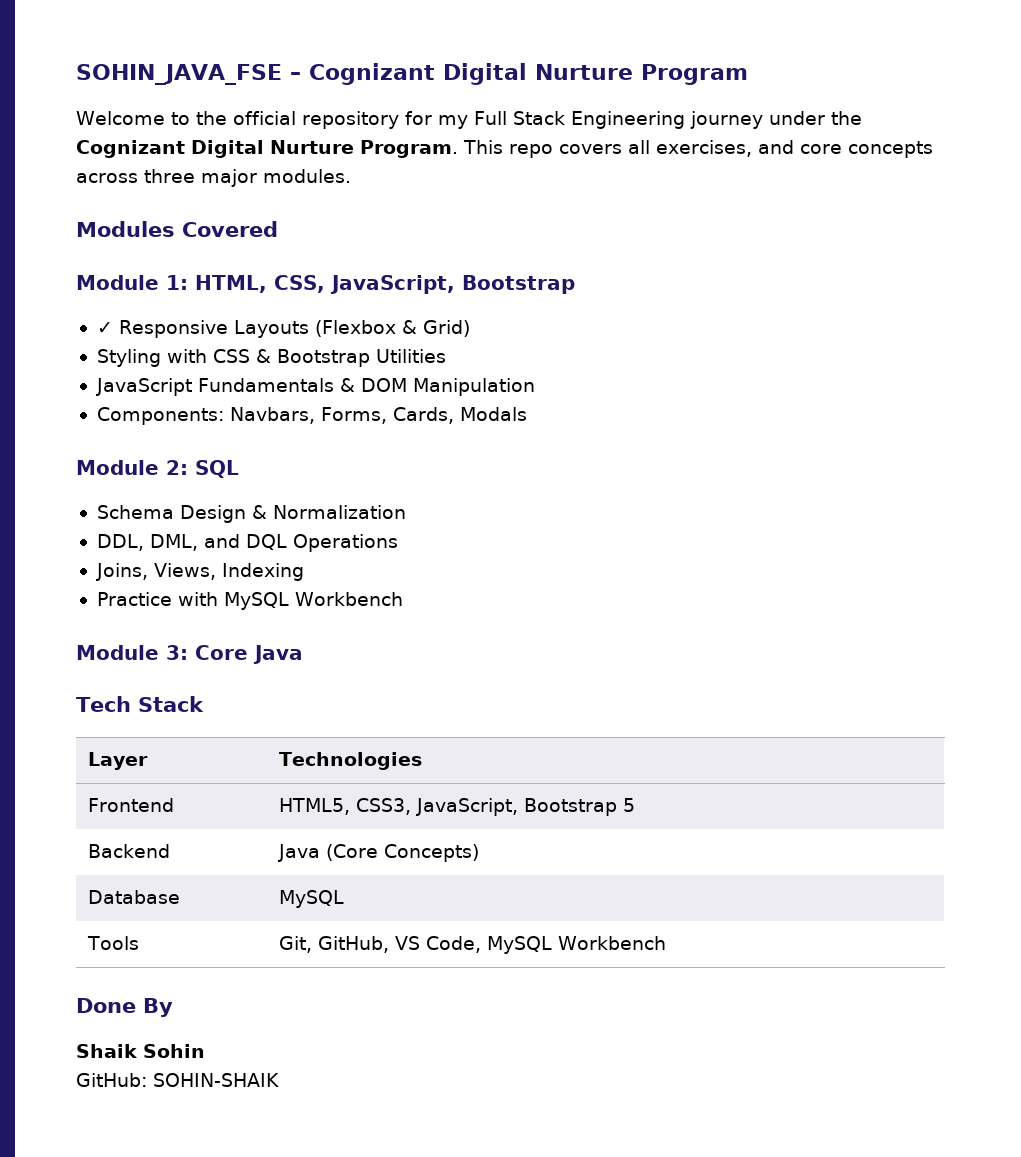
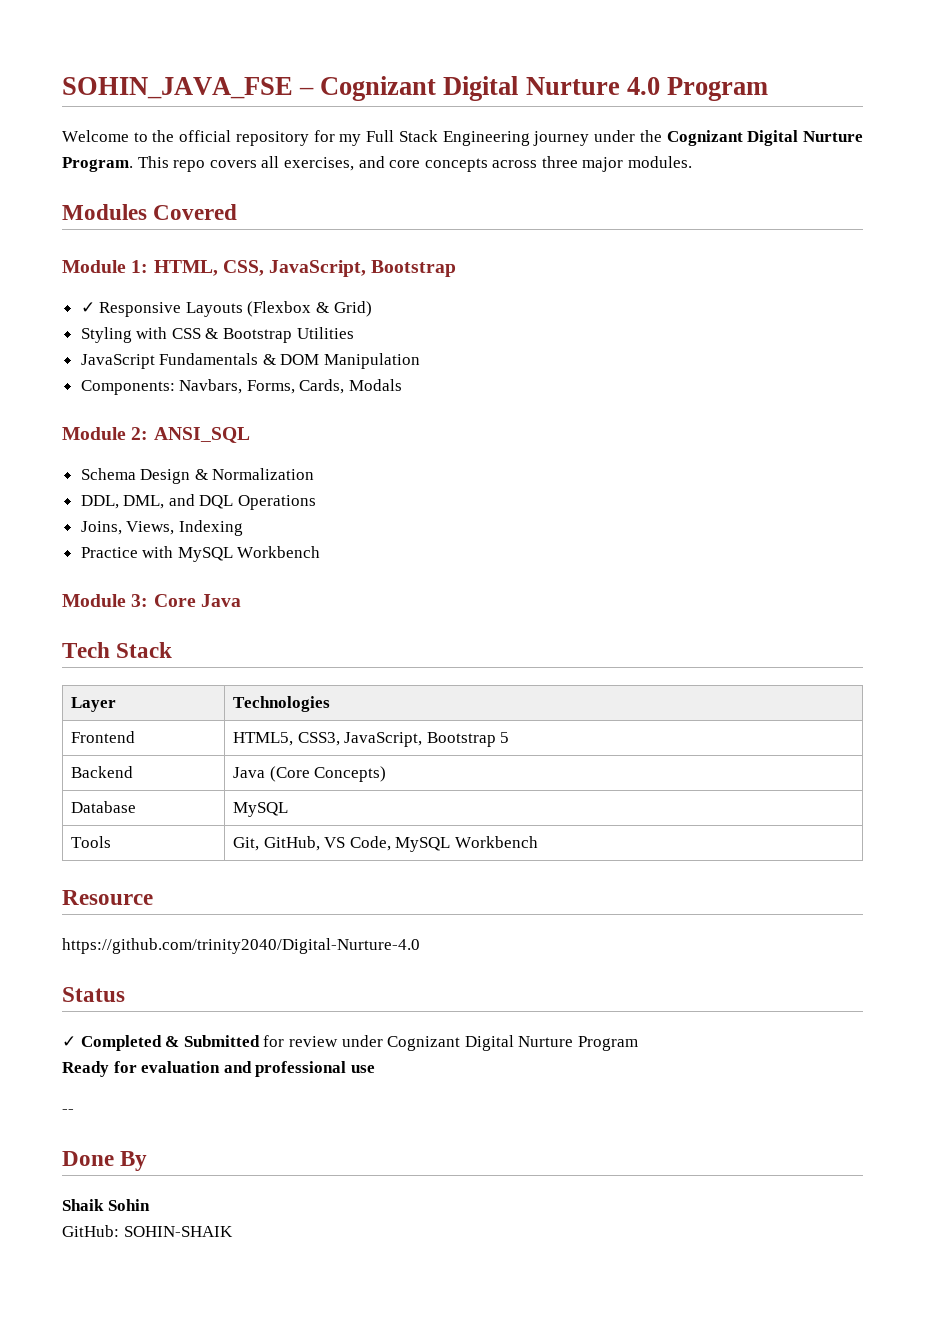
- SOHIN_JAVA_FSE – Cognizant Digital Nurture Program
+ SOHIN_JAVA_FSE – Cognizant Digital Nurture 4.0 Program
- Module 2: SQL
+ Module 2: ANSI_SQL
+ Resource
+ https://github.com/trinity2040/Digital-Nurture-4.0
+ Status
+ ✓ Completed & Submitted for review under Cognizant Digital Nurture Program
+ Ready for evaluation and professional use
+ --

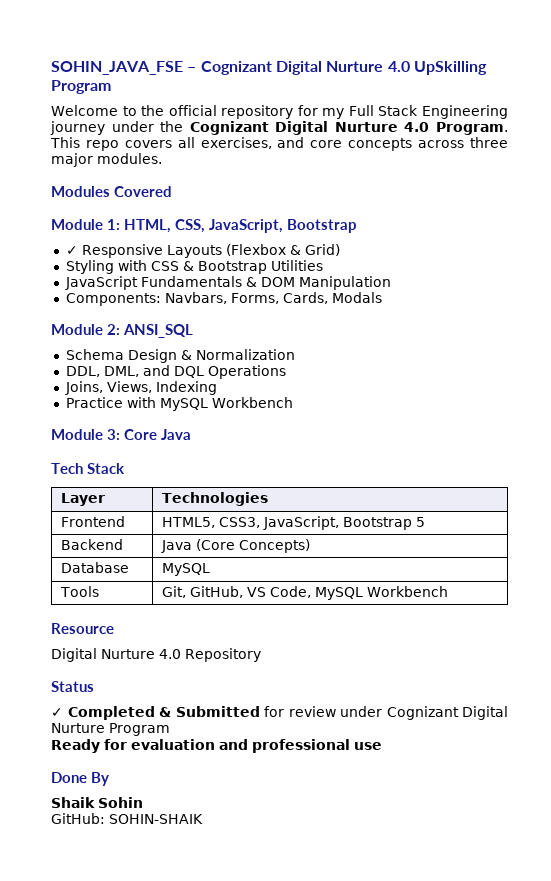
- SOHIN_JAVA_FSE – Cognizant Digital Nurture 4.0 Program
+ SOHIN_JAVA_FSE – Cognizant Digital Nurture 4.0 UpSkilling Program
- Welcome to the official repository for my Full Stack Engineering journey under the Cognizant Digital Nurture Program.
+ Welcome to the official repository for my Full Stack Engineering journey under the Cognizant Digital Nurture 4.0 Program.
- https://github.com/trinity2040/Digital-Nurture-4.0
+ Digital Nurture 4.0 Repository
- --

